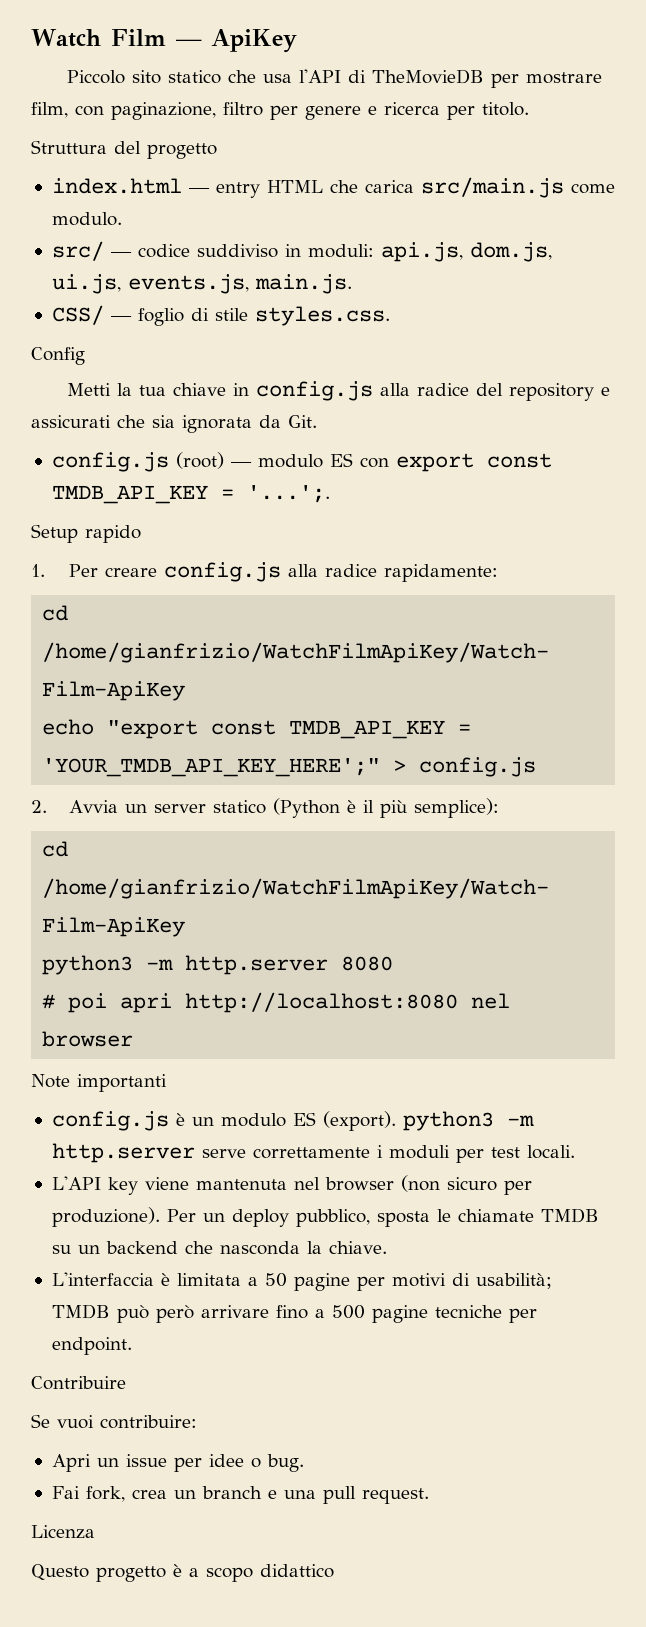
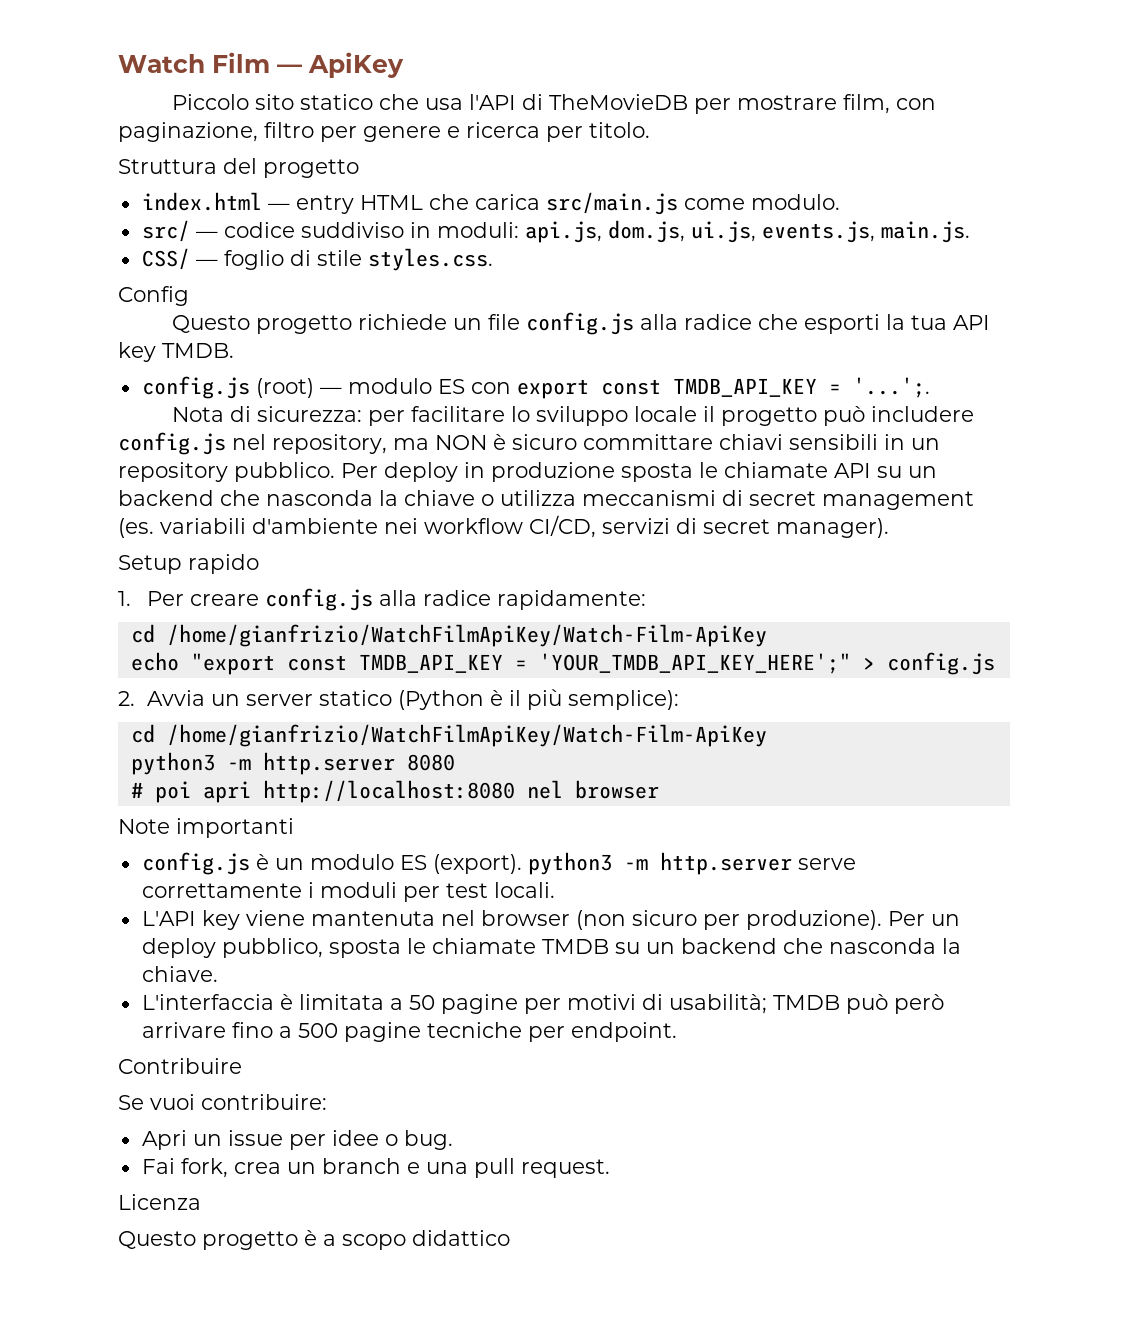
- Metti la tua chiave in config.js alla radice del repository e assicurati che sia ignorata da Git.
+ Questo progetto richiede un file config.js alla radice che esporti la tua API key TMDB.
+ Nota di sicurezza: per facilitare lo sviluppo locale il progetto può includere config.js nel repository, ma NON è sicuro committare chiavi sensibili in un repository pubblico. Per deploy in produzione sposta le chiamate API su un backend che nasconda la chiave o utilizza meccanismi di secret management (es. variabili d'ambiente nei workflow CI/CD, servizi di secret manager).

